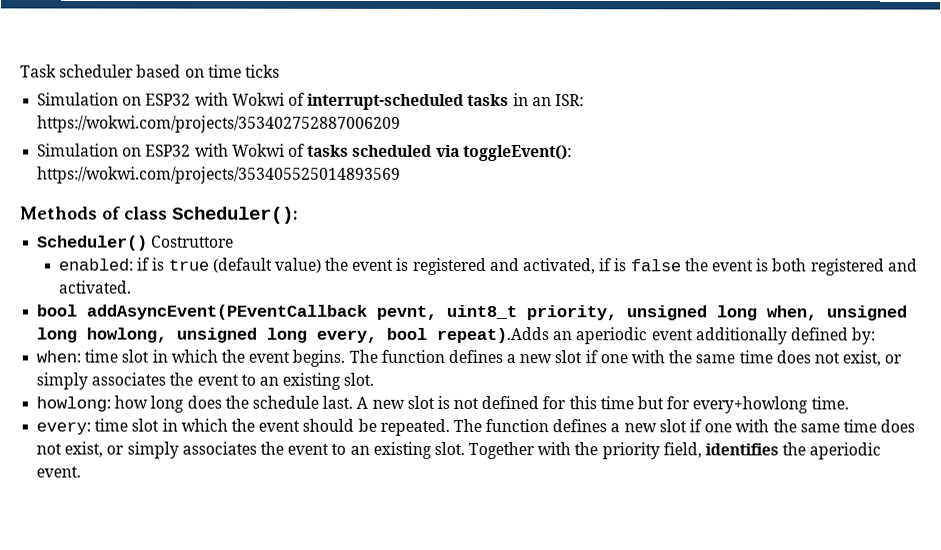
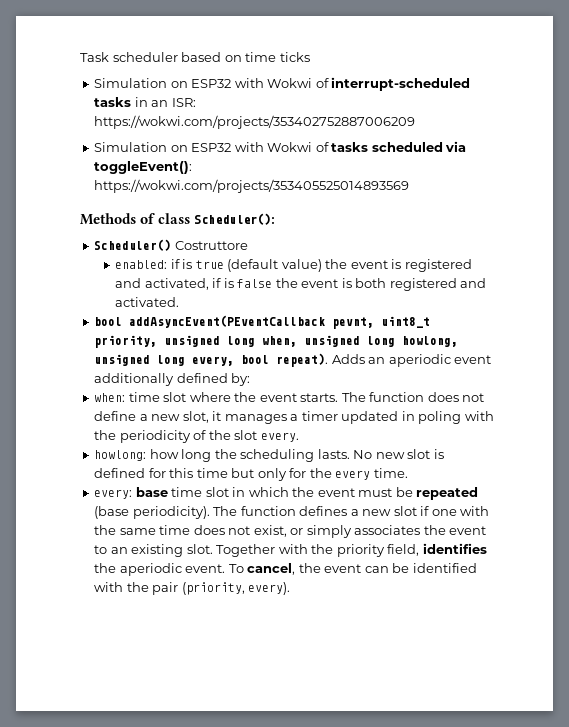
- bool addAsyncEvent(PEventCallback pevnt, uint8_t priority, unsigned long when, unsigned long howlong, unsigned long every, bool repeat).Adds an aperiodic event additionally defined by:
+ bool addAsyncEvent(PEventCallback pevnt, uint8_t priority, unsigned long when, unsigned long howlong, unsigned long every, bool repeat). Adds an aperiodic event additionally defined by:
- when: time slot in which the event begins. The function defines a new slot if one with the same time does not exist, or simply associates the event to an existing slot.
- howlong: how long does the schedule last. A new slot is not defined for this time but for every+howlong time.
+ when: time slot where the event starts. The function does not define a new slot, it manages a timer updated in poling with the periodicity of the slot every.
+ howlong: how long the scheduling lasts. No new slot is defined for this time but only for the every time.
- every: time slot in which the event should be repeated.
+ every: base time slot in which the event must be repeated (base periodicity).
+ To cancel, the event can be identified with the pair (priority, every).

